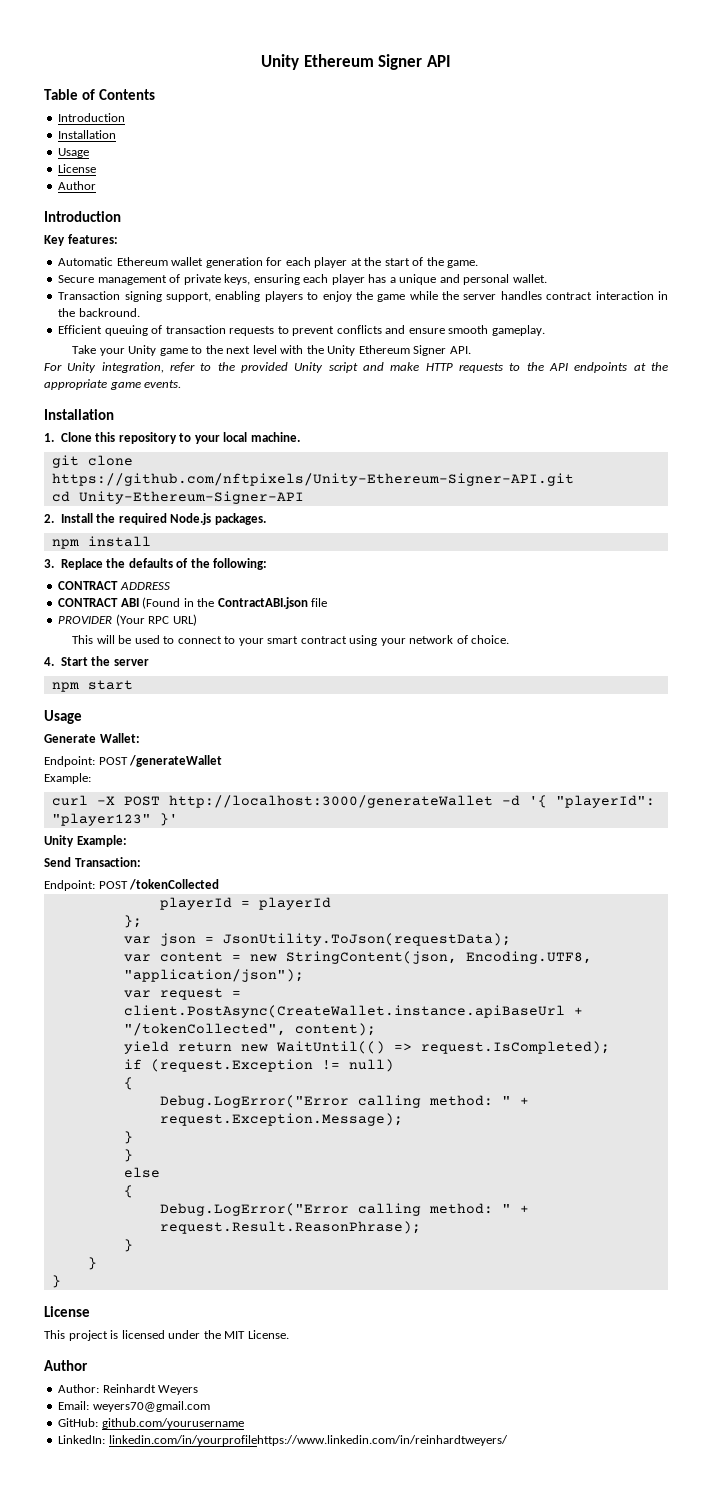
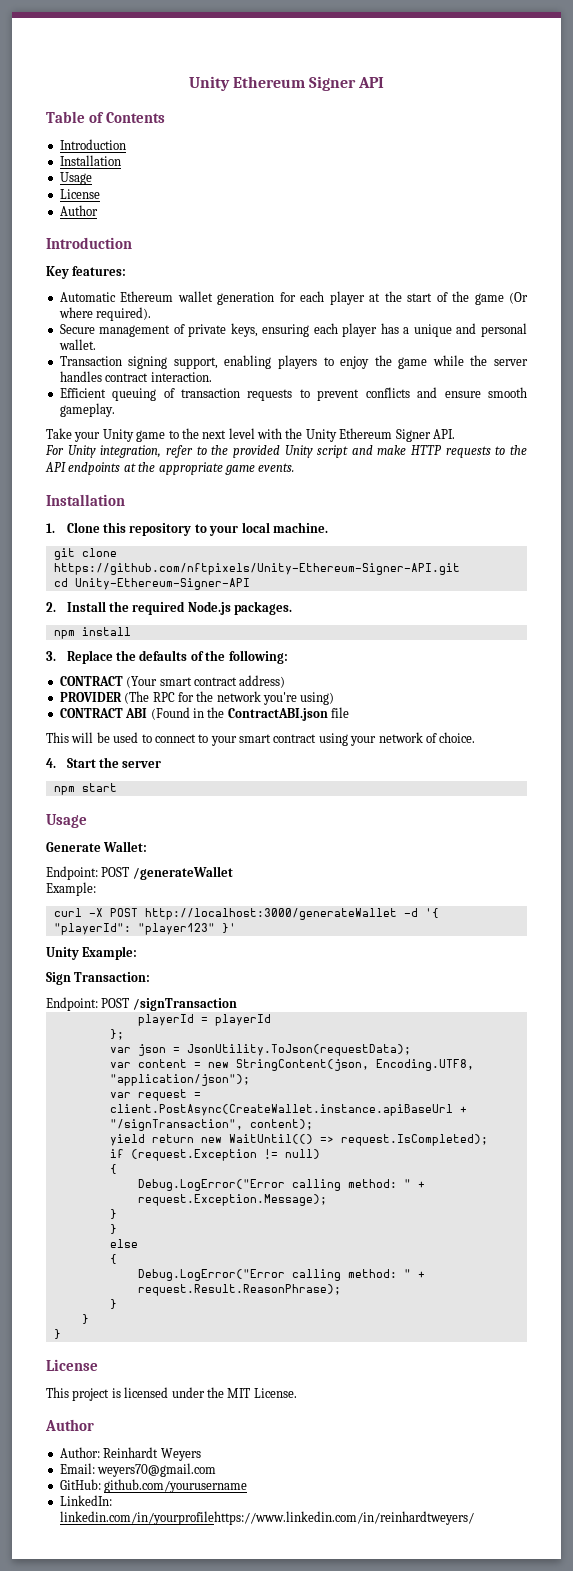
- Automatic Ethereum wallet generation for each player at the start of the game.
+ Automatic Ethereum wallet generation for each player at the start of the game (Or where required).
- Transaction signing support, enabling players to enjoy the game while the server handles contract interaction in the backround.
+ Transaction signing support, enabling players to enjoy the game while the server handles contract interaction.
- CONTRACT ADDRESS
+ CONTRACT (Your smart contract address)
+ PROVIDER (The RPC for the network you're using)
- PROVIDER (Your RPC URL)
- Send Transaction:
+ Sign Transaction:
- Endpoint: POST /tokenCollected
+ Endpoint: POST /signTransaction
- var request = client.PostAsync(CreateWallet.instance.apiBaseUrl + "/tokenCollected", content);
+ var request = client.PostAsync(CreateWallet.instance.apiBaseUrl + "/signTransaction", content);

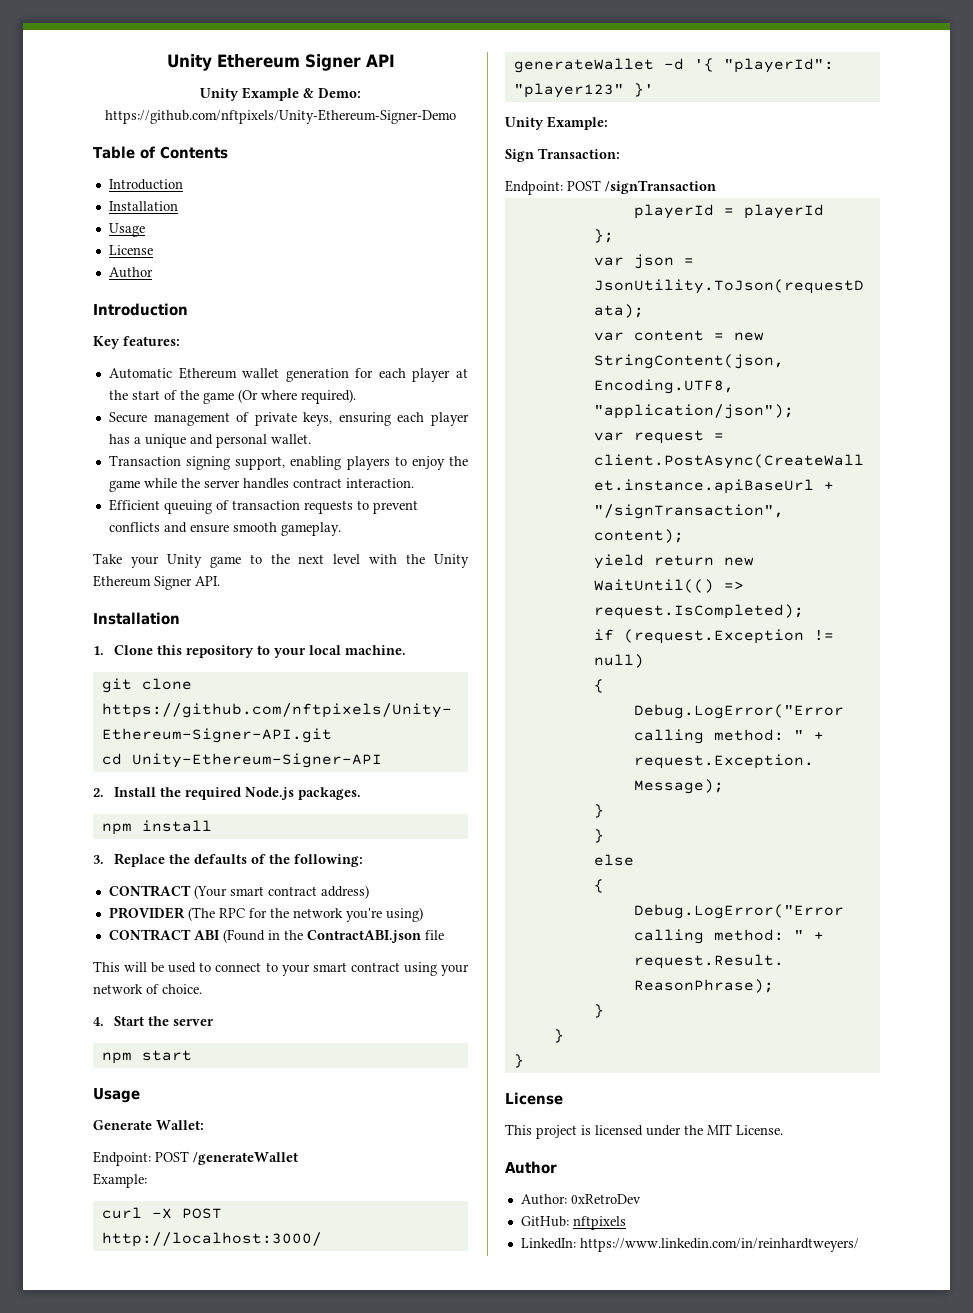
+ Unity Example & Demo: https://github.com/nftpixels/Unity-Ethereum-Signer-Demo
- For Unity integration, refer to the provided Unity script and make HTTP requests to the API endpoints at the appropriate game events.
- Author: Reinhardt Weyers
- Email: weyers70@gmail.com
+ Author: 0xRetroDev
- GitHub: github.com/yourusername
+ GitHub: nftpixels
- LinkedIn: linkedin.com/in/yourprofilehttps://www.linkedin.com/in/reinhardtweyers/
+ LinkedIn: https://www.linkedin.com/in/reinhardtweyers/

